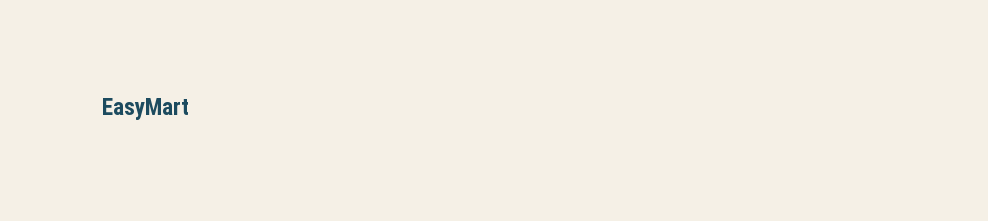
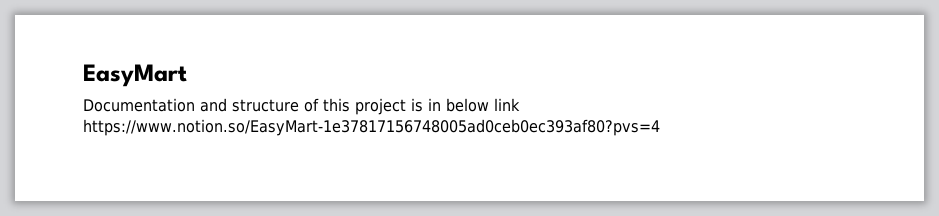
+ Documentation and structure of this project is in below link https://www.notion.so/EasyMart-1e37817156748005ad0ceb0ec393af80?pvs=4

